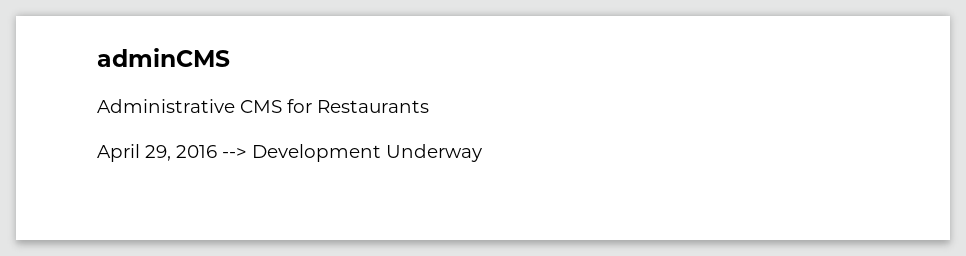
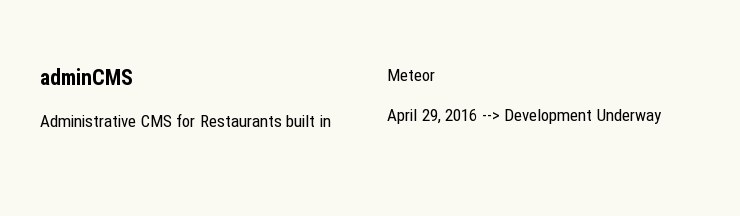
- Administrative CMS for Restaurants
+ Administrative CMS for Restaurants built in Meteor

